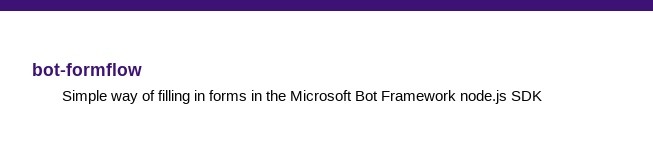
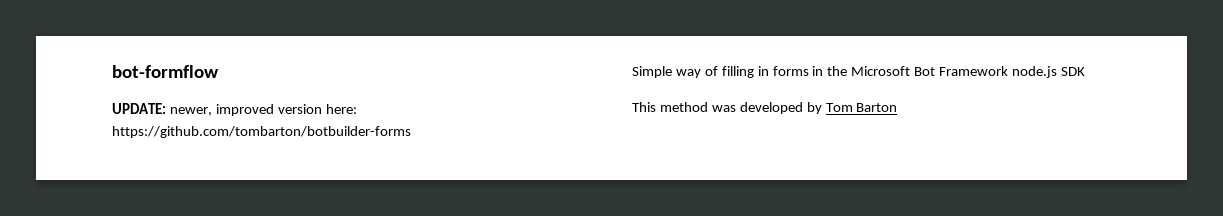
+ UPDATE: newer, improved version here: https://github.com/tombarton/botbuilder-forms
+ This method was developed by Tom Barton

